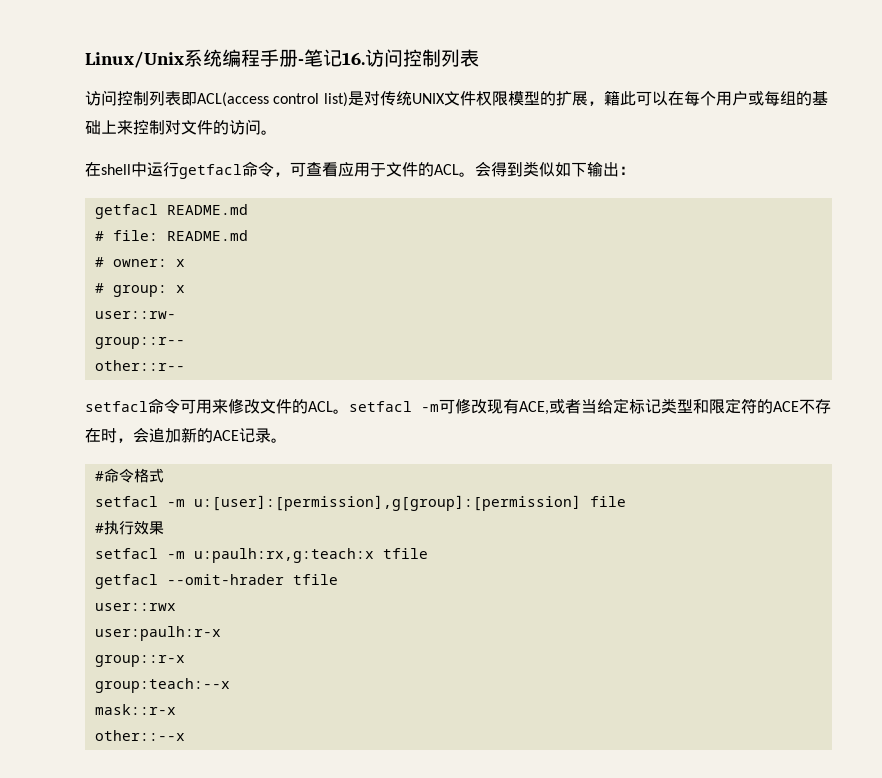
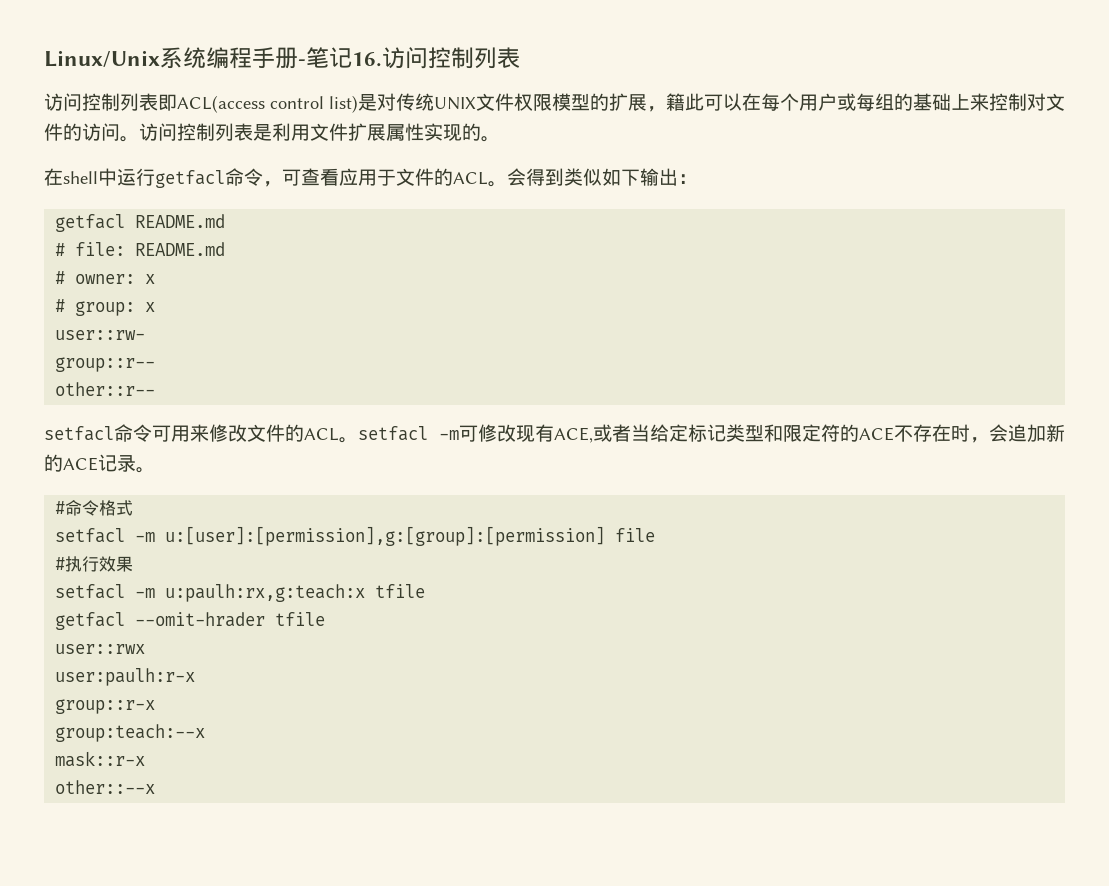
+ 访问控制列表是利用文件扩展属性实现的。
- setfacl -m u:[user]:[permission],g[group]:[permission] file
+ setfacl -m u:[user]:[permission],g:[group]:[permission] file

